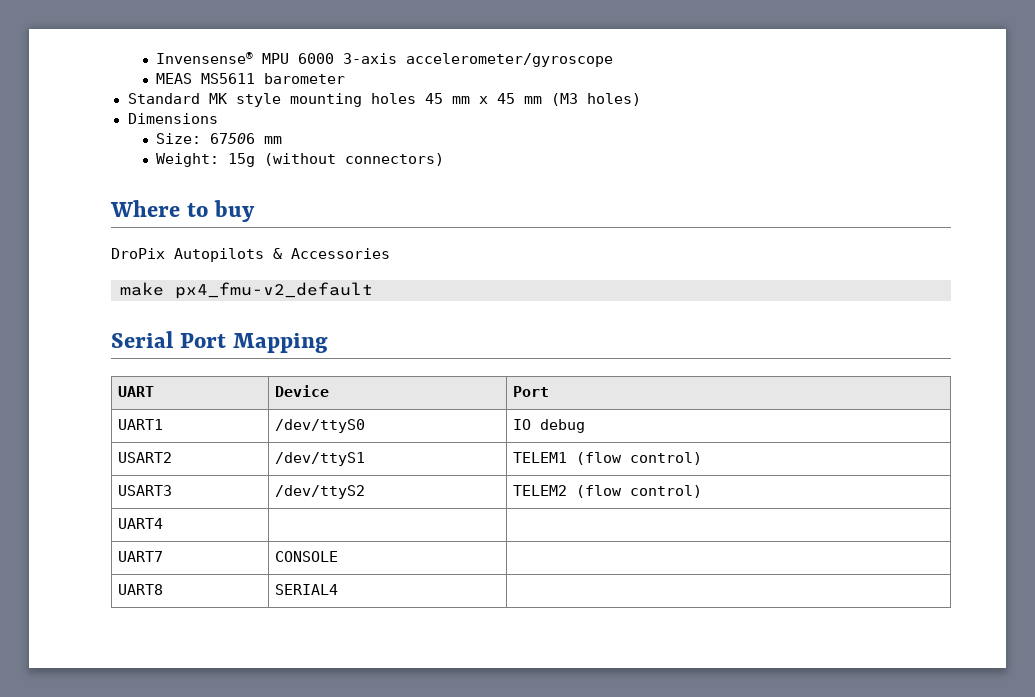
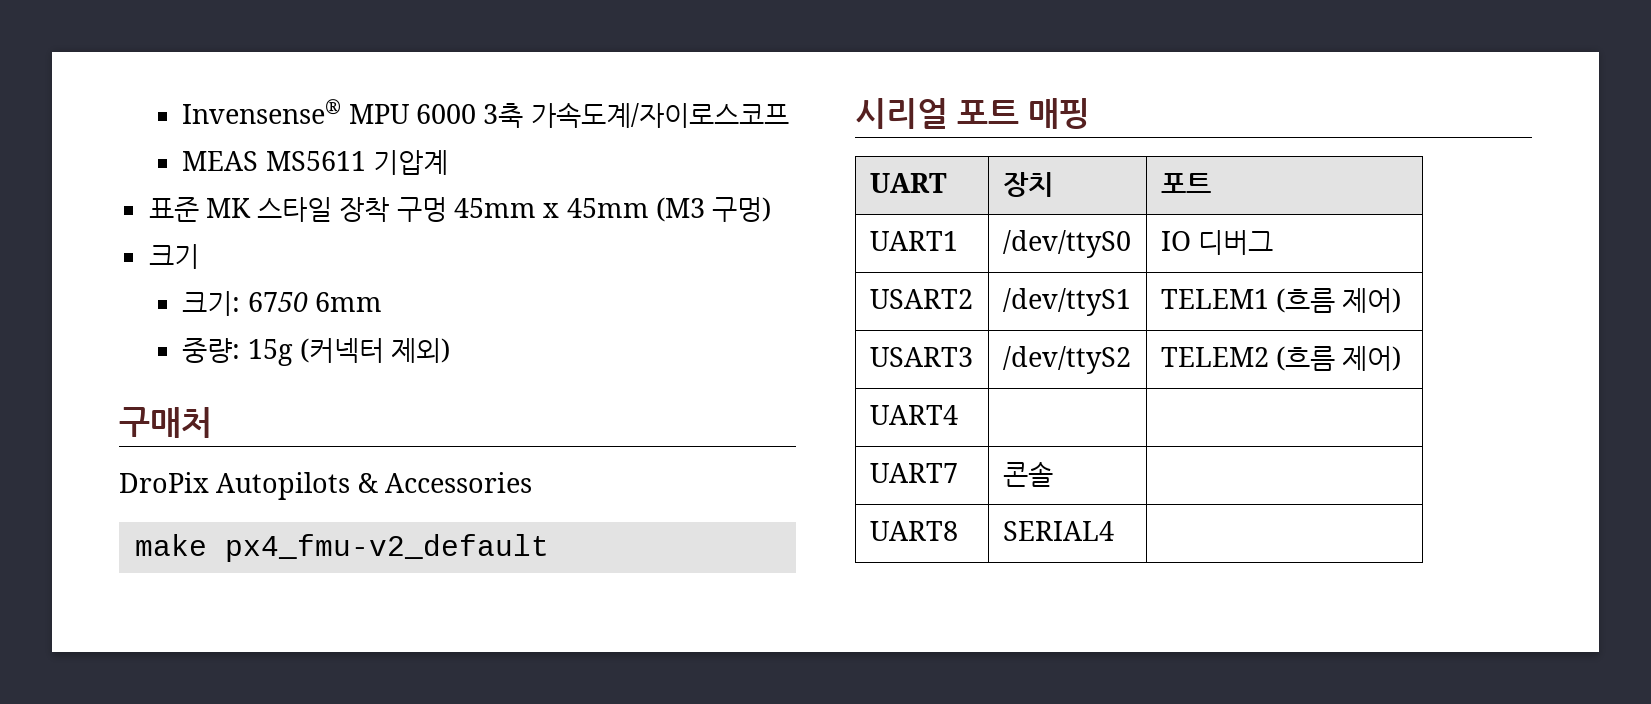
- Invensense® MPU 6000 3-axis accelerometer/gyroscope
+ Invensense® MPU 6000 3축 가속도계/자이로스코프
- MEAS MS5611 barometer
- Standard MK style mounting holes 45 mm x 45 mm (M3 holes)
- Dimensions
- Size: 67506 mm
- Weight: 15g (without connectors)
- Where to buy
+ MEAS MS5611 기압계
+ 표준 MK 스타일 장착 구멍 45mm x 45mm (M3 구멍)
+ 크기
+ 크기: 6750 6mm
+ 중량: 15g (커넥터 제외)
+ 구매처
- Serial Port Mapping
+ 시리얼 포트 매핑
- UART | Device | Port
+ UART | 장치 | 포트
- UART1 | /dev/ttyS0 | IO debug
+ UART1 | /dev/ttyS0 | IO 디버그
- USART2 | /dev/ttyS1 | TELEM1 (flow control)
+ USART2 | /dev/ttyS1 | TELEM1 (흐름 제어)
- USART3 | /dev/ttyS2 | TELEM2 (flow control)
+ USART3 | /dev/ttyS2 | TELEM2 (흐름 제어)
- UART7 | CONSOLE |
+ UART7 | 콘솔 |

